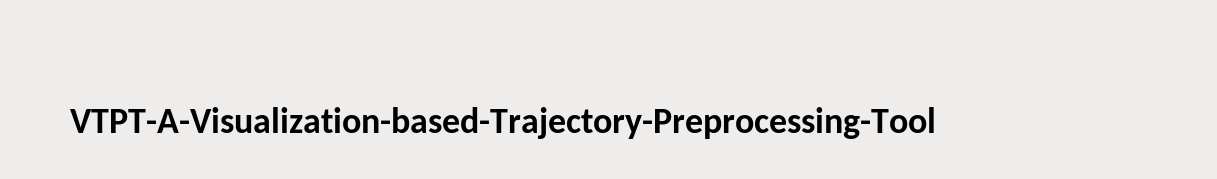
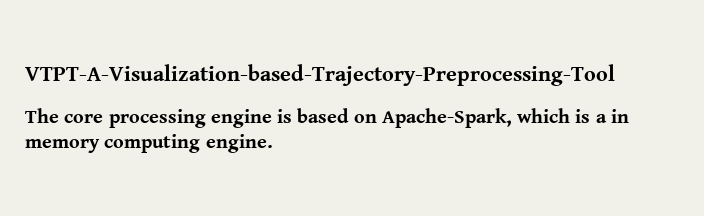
+ The core processing engine is based on Apache-Spark, which is a in memory computing engine.

